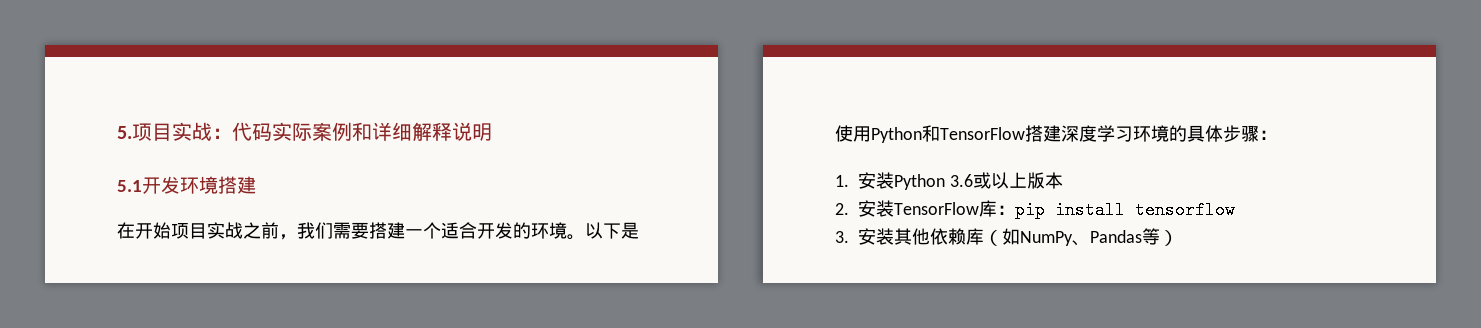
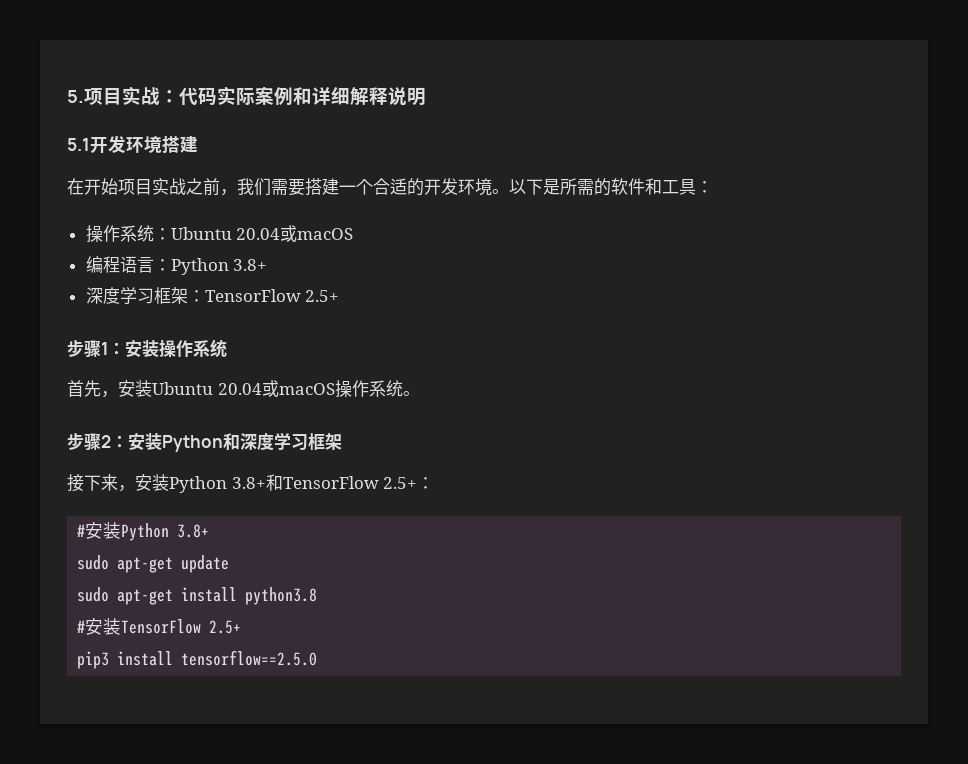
- 在开始项目实战之前，我们需要搭建一个适合开发的环境。
+ 在开始项目实战之前，我们需要搭建一个合适的开发环境。
- 以下是使用Python和TensorFlow搭建深度学习环境的具体步骤：
- 1.安装Python 3.6或以上版本
- 2.安装TensorFlow库：pip install tensorflow
- 3.安装其他依赖库（如NumPy、Pandas等）
+ 以下是所需的软件和工具：
+ 操作系统：Ubuntu 20.04或macOS
+ 编程语言：Python 3.8+
+ 深度学习框架：TensorFlow 2.5+
+ 步骤1：安装操作系统
+ 首先，安装Ubuntu 20.04或macOS操作系统。
+ 步骤2：安装Python和深度学习框架
+ 接下来，安装Python 3.8+和TensorFlow 2.5+：
+ #安装Python 3.8+
+ sudo apt-get update
+ sudo apt-get install python3.8
+ #安装TensorFlow 2.5+
+ pip3 install tensorflow==2.5.0

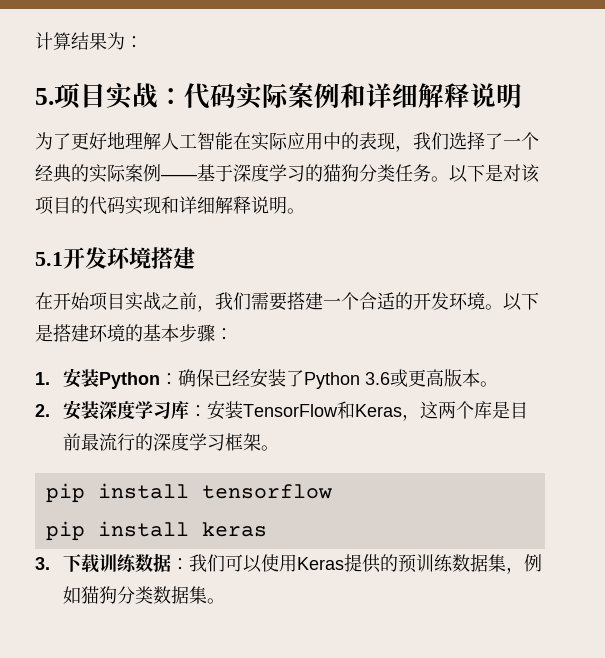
+ 计算结果为：
+ 为了更好地理解人工智能在实际应用中的表现，我们选择了一个经典的实际案例——基于深度学习的猫狗分类任务。以下是对该项目的代码实现和详细解释说明。
- 以下是所需的软件和工具：
- 操作系统：Ubuntu 20.04或macOS
- 编程语言：Python 3.8+
- 深度学习框架：TensorFlow 2.5+
- 步骤1：安装操作系统
- 首先，安装Ubuntu 20.04或macOS操作系统。
- 步骤2：安装Python和深度学习框架
- 接下来，安装Python 3.8+和TensorFlow 2.5+：
- #安装Python 3.8+
- sudo apt-get update
- sudo apt-get install python3.8
- #安装TensorFlow 2.5+
- pip3 install tensorflow==2.5.0
+ 以下是搭建环境的基本步骤：
+ 1.安装Python：确保已经安装了Python 3.6或更高版本。
+ 2.安装深度学习库：安装TensorFlow和Keras，这两个库是目前最流行的深度学习框架。
+ pip install tensorflow
+ pip install keras
+ 3.下载训练数据：我们可以使用Keras提供的预训练数据集，例如猫狗分类数据集。

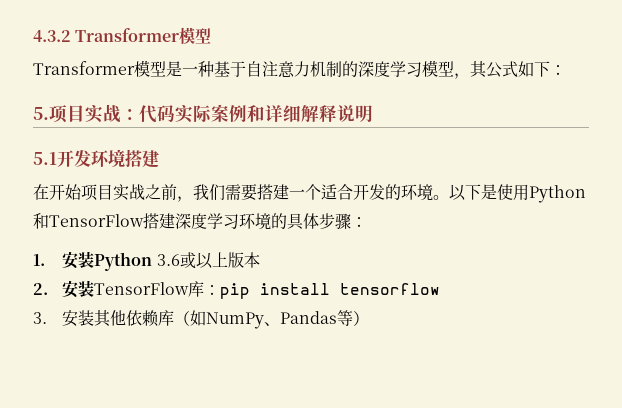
- 计算结果为：
+ 4.3.2 Transformer模型
+ Transformer模型是一种基于自注意力机制的深度学习模型，其公式如下：
- 为了更好地理解人工智能在实际应用中的表现，我们选择了一个经典的实际案例——基于深度学习的猫狗分类任务。以下是对该项目的代码实现和详细解释说明。
- 在开始项目实战之前，我们需要搭建一个合适的开发环境。
+ 在开始项目实战之前，我们需要搭建一个适合开发的环境。
- 以下是搭建环境的基本步骤：
+ 以下是使用Python和TensorFlow搭建深度学习环境的具体步骤：
- 1.安装Python：确保已经安装了Python 3.6或更高版本。
+ 1.安装Python 3.6或以上版本
- 2.安装深度学习库：安装TensorFlow和Keras，这两个库是目前最流行的深度学习框架。
- pip install tensorflow
- pip install keras
- 3.下载训练数据：我们可以使用Keras提供的预训练数据集，例如猫狗分类数据集。
+ 2.安装TensorFlow库：pip install tensorflow
+ 3.安装其他依赖库（如NumPy、Pandas等）

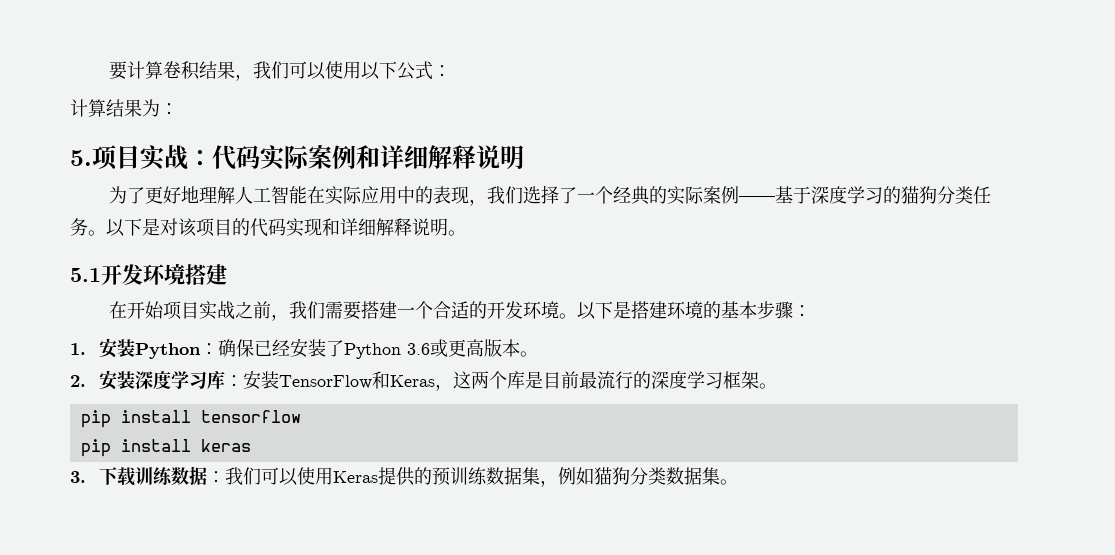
- 4.3.2 Transformer模型
- Transformer模型是一种基于自注意力机制的深度学习模型，其公式如下：
+ 要计算卷积结果，我们可以使用以下公式：
+ 计算结果为：
+ 为了更好地理解人工智能在实际应用中的表现，我们选择了一个经典的实际案例——基于深度学习的猫狗分类任务。以下是对该项目的代码实现和详细解释说明。
- 在开始项目实战之前，我们需要搭建一个适合开发的环境。
+ 在开始项目实战之前，我们需要搭建一个合适的开发环境。
- 以下是使用Python和TensorFlow搭建深度学习环境的具体步骤：
+ 以下是搭建环境的基本步骤：
- 1.安装Python 3.6或以上版本
+ 1.安装Python：确保已经安装了Python 3.6或更高版本。
- 2.安装TensorFlow库：pip install tensorflow
- 3.安装其他依赖库（如NumPy、Pandas等）
+ 2.安装深度学习库：安装TensorFlow和Keras，这两个库是目前最流行的深度学习框架。
+ pip install tensorflow
+ pip install keras
+ 3.下载训练数据：我们可以使用Keras提供的预训练数据集，例如猫狗分类数据集。

